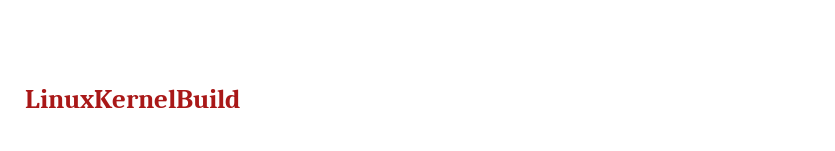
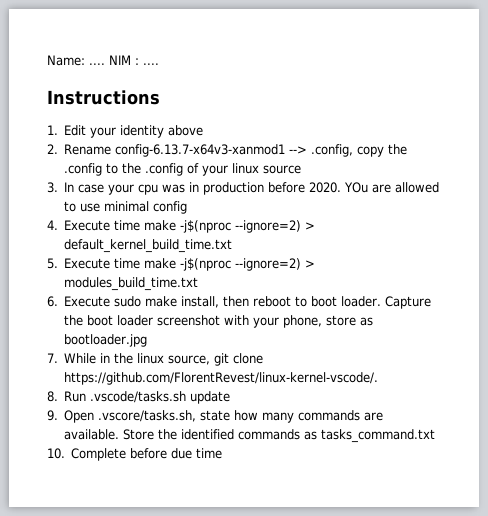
- LinuxKernelBuild
+ Name: .... NIM : ....
+ Instructions
+ 1. Edit your identity above
+ 2. Rename config-6.13.7-x64v3-xanmod1 --> .config, copy the .config to the .config of your linux source
+ 3. In case your cpu was in production before 2020. YOu are allowed to use minimal config
+ 4. Execute time make -j$(nproc --ignore=2) > default_kernel_build_time.txt
+ 5. Execute time make -j$(nproc --ignore=2) > modules_build_time.txt
+ 6. Execute sudo make install, then reboot to boot loader. Capture the boot loader screenshot with your phone, store as bootloader.jpg
+ 7. While in the linux source, git clone https://github.com/FlorentRevest/linux-kernel-vscode/.
+ 8. Run .vscode/tasks.sh update
+ 9. Open .vscore/tasks.sh, state how many commands are available. Store the identified commands as tasks_command.txt
+ 10. Complete before due time

